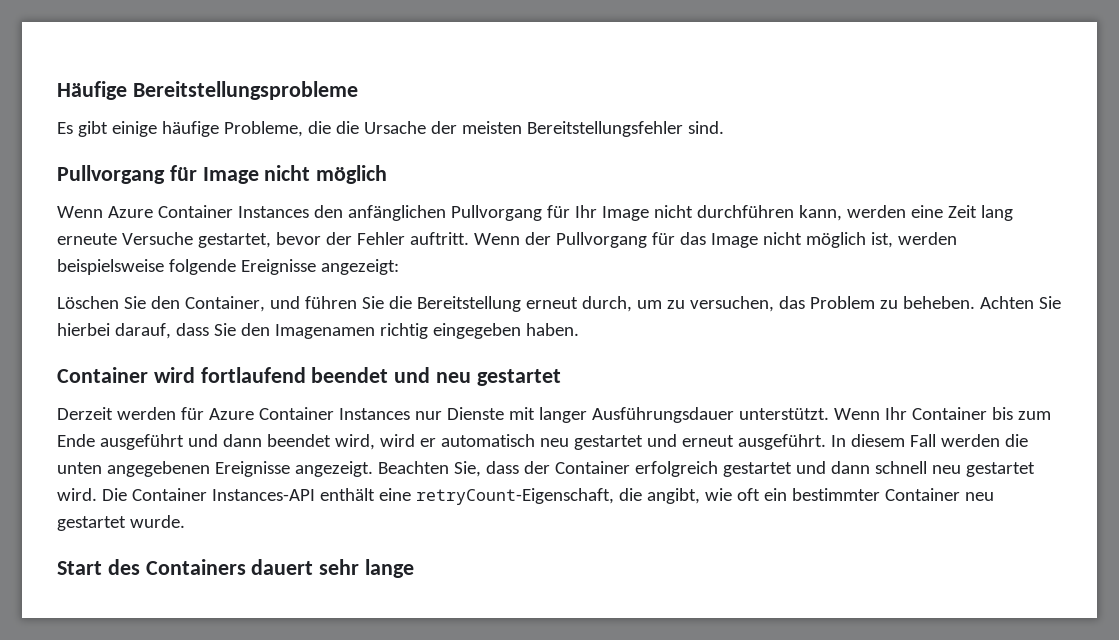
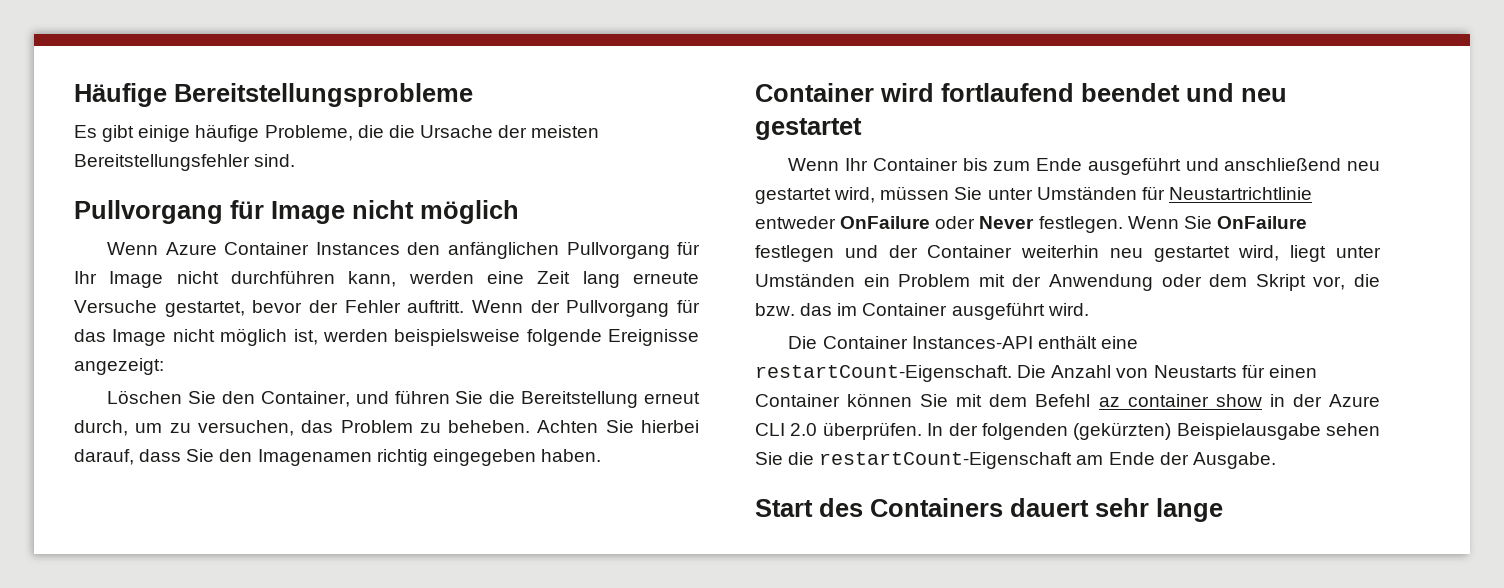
- Derzeit werden für Azure Container Instances nur Dienste mit langer Ausführungsdauer unterstützt. Wenn Ihr Container bis zum Ende ausgeführt und dann beendet wird, wird er automatisch neu gestartet und erneut ausgeführt. In diesem Fall werden die unten angegebenen Ereignisse angezeigt. Beachten Sie, dass der Container erfolgreich gestartet und dann schnell neu gestartet wird. Die Container Instances-API enthält eine retryCount-Eigenschaft, die angibt, wie oft ein bestimmter Container neu gestartet wurde.
+ Wenn Ihr Container bis zum Ende ausgeführt und anschließend neu gestartet wird, müssen Sie unter Umständen für Neustartrichtlinie entweder OnFailure oder Never festlegen. Wenn Sie OnFailure festlegen und der Container weiterhin neu gestartet wird, liegt unter Umständen ein Problem mit der Anwendung oder dem Skript vor, die bzw. das im Container ausgeführt wird.
+ Die Container Instances-API enthält eine restartCount-Eigenschaft. Die Anzahl von Neustarts für einen Container können Sie mit dem Befehl az container show in der Azure CLI 2.0 überprüfen. In der folgenden (gekürzten) Beispielausgabe sehen Sie die restartCount-Eigenschaft am Ende der Ausgabe.

